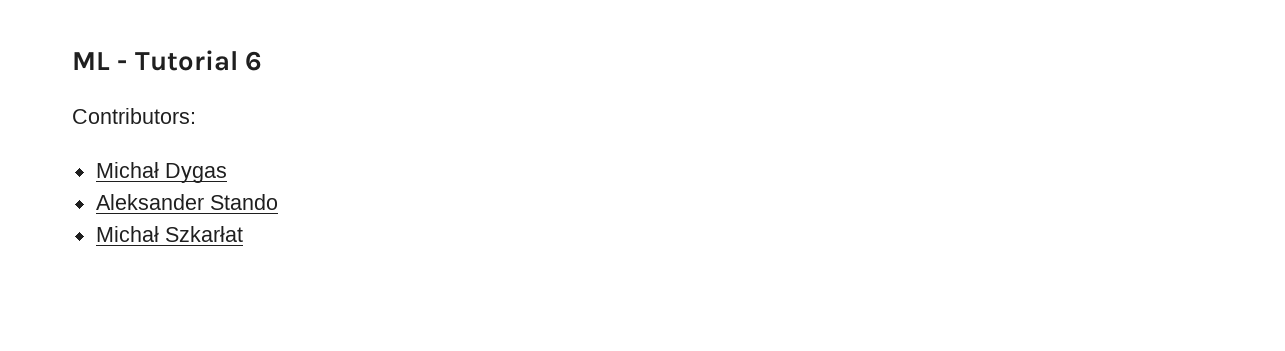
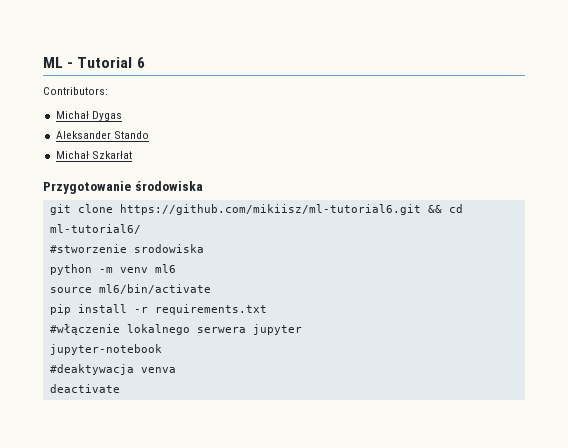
+ Przygotowanie środowiska
+ git clone https://github.com/mikiisz/ml-tutorial6.git && cd ml-tutorial6/
+ #stworzenie srodowiska
+ python -m venv ml6
+ source ml6/bin/activate
+ pip install -r requirements.txt
+ #włączenie lokalnego serwera jupyter
+ jupyter-notebook
+ #deaktywacja venva
+ deactivate

